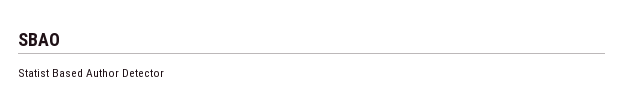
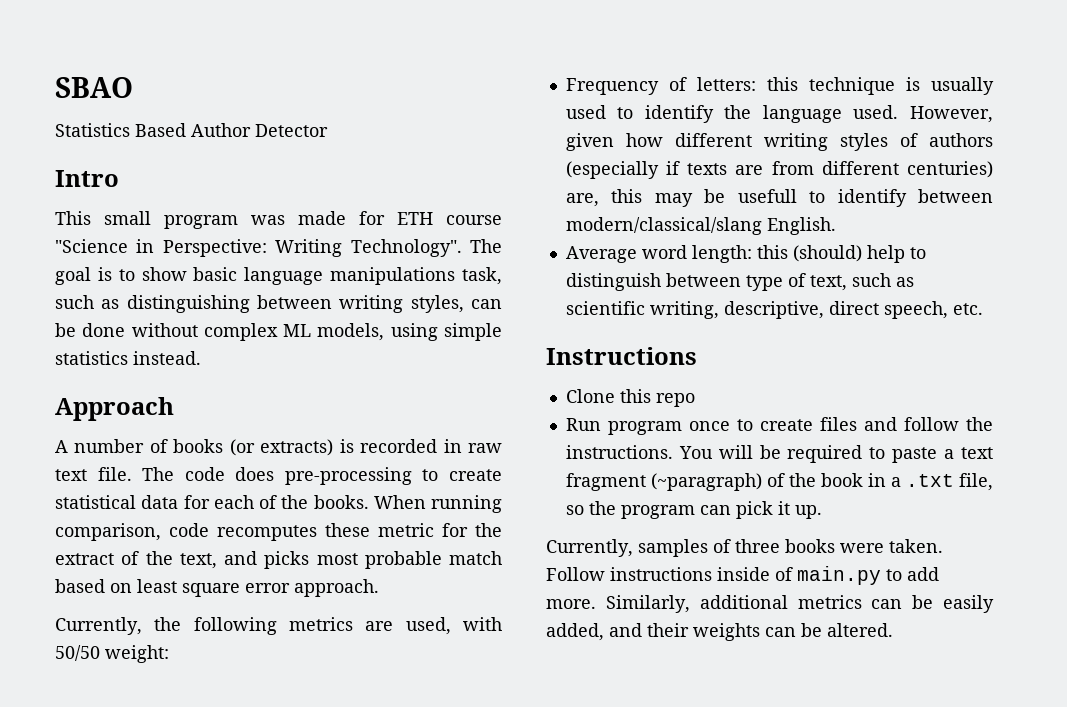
- Statist Based Author Detector
+ Statistics Based Author Detector
+ Intro
+ This small program was made for ETH course "Science in Perspective: Writing Technology". The goal is to show basic language manipulations task, such as distinguishing between writing styles, can be done without complex ML models, using simple statistics instead.
+ Approach
+ A number of books (or extracts) is recorded in raw text file. The code does pre-processing to create statistical data for each of the books. When running comparison, code recomputes these metric for the extract of the text, and picks most probable match based on least square error approach.
+ Currently, the following metrics are used, with 50/50 weight:
+ Frequency of letters: this technique is usually used to identify the language used. However, given how different writing styles of authors (especially if texts are from different centuries) are, this may be usefull to identify between modern/classical/slang English.
+ Average word length: this (should) help to distinguish between type of text, such as scientific writing, descriptive, direct speech, etc.
+ Instructions
+ Clone this repo
+ Run program once to create files and follow the instructions. You will be required to paste a text fragment (~paragraph) of the book in a .txt file, so the program can pick it up.
+ Currently, samples of three books were taken. Follow instructions inside of main.py to add more. Similarly, additional metrics can be easily added, and their weights can be altered.

